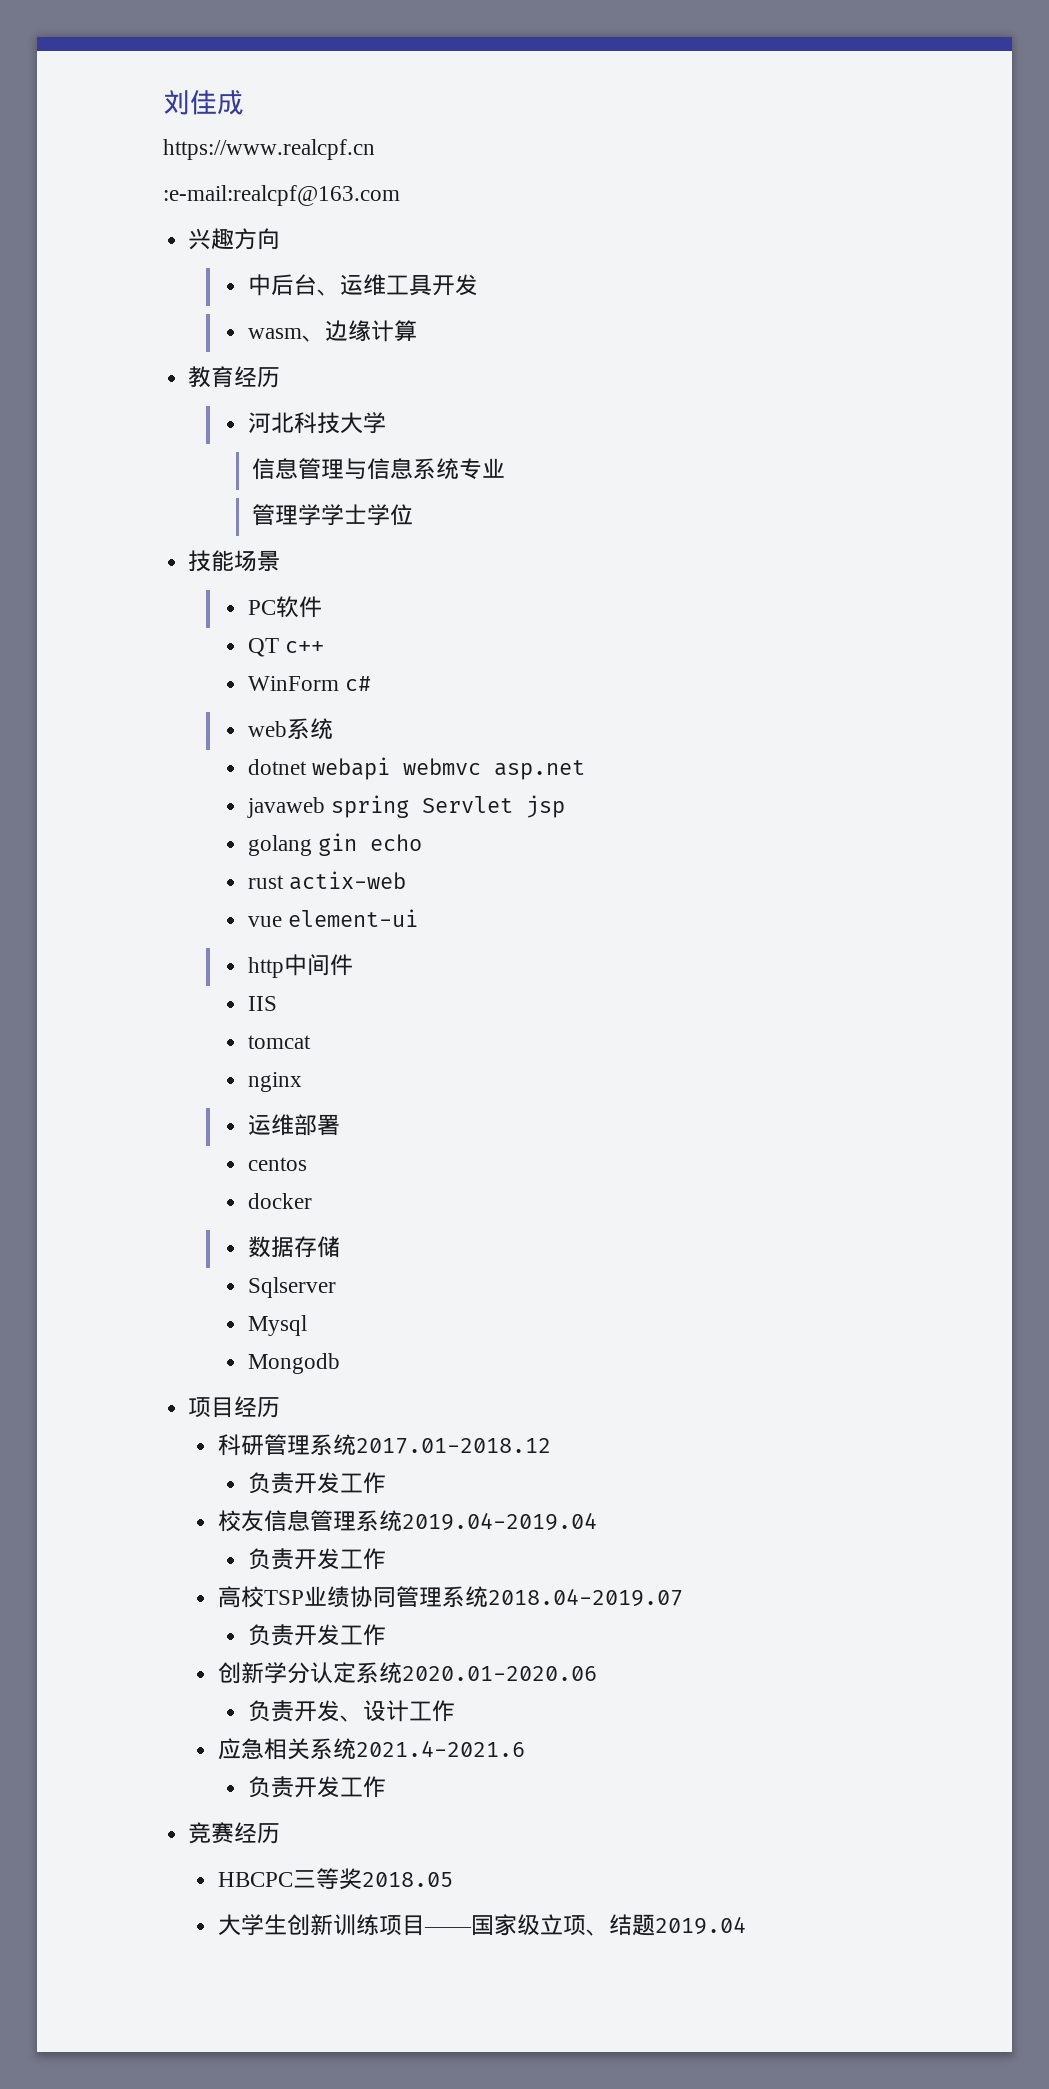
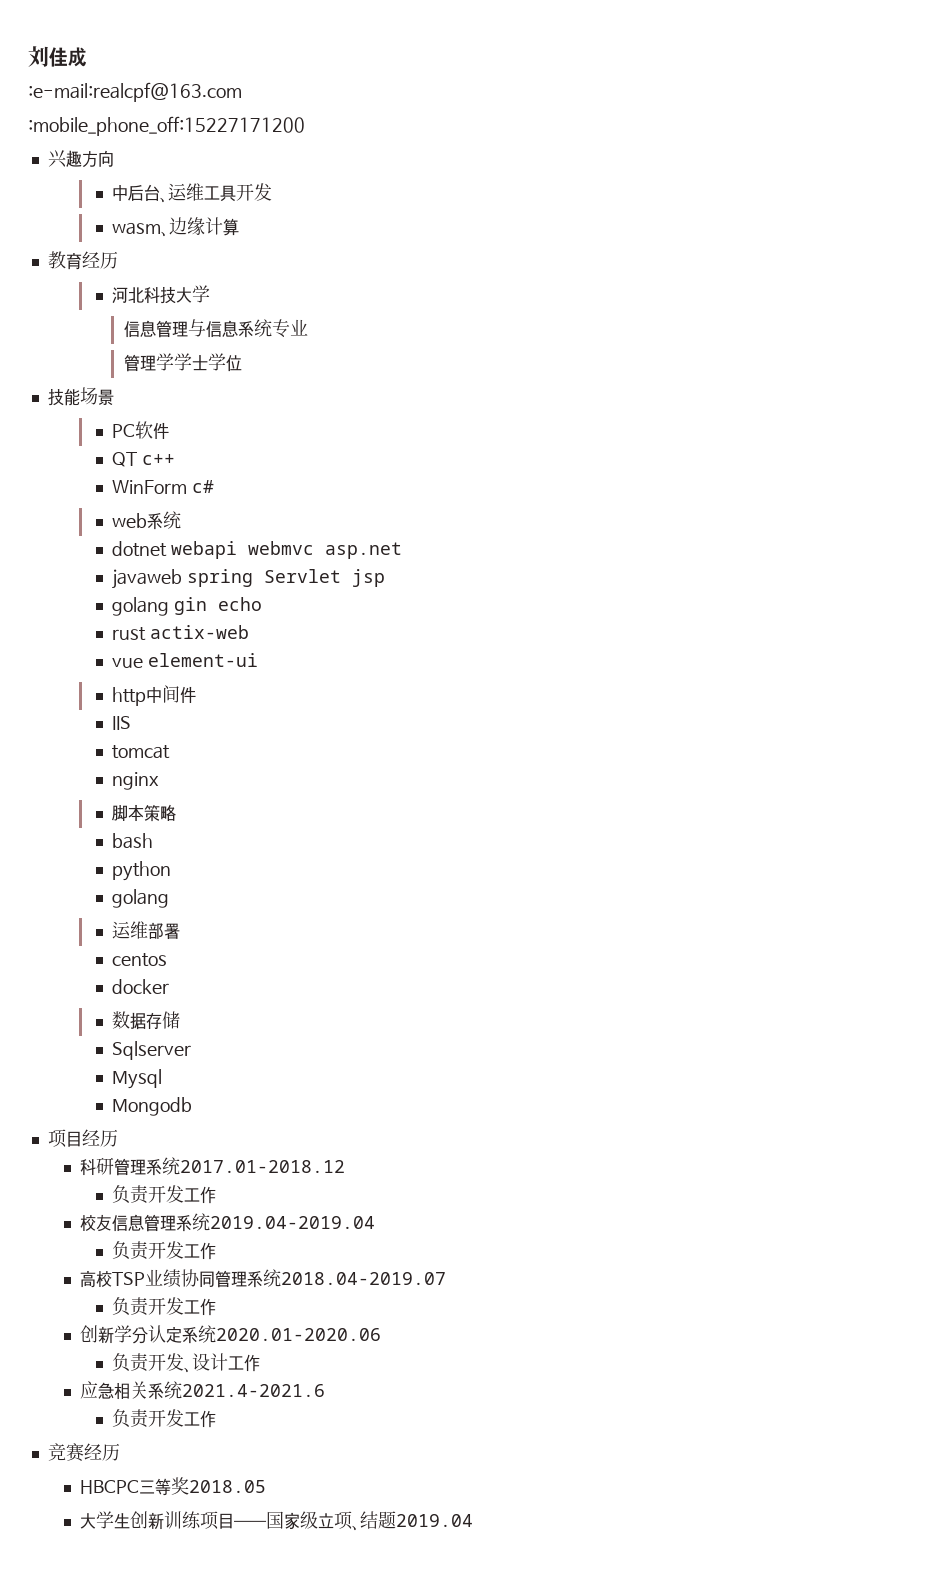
- https://www.realcpf.cn
  :e-mail:realcpf@163.com
+ :mobile_phone_off:15227171200
+ 脚本策略
+ bash
+ python
+ golang

